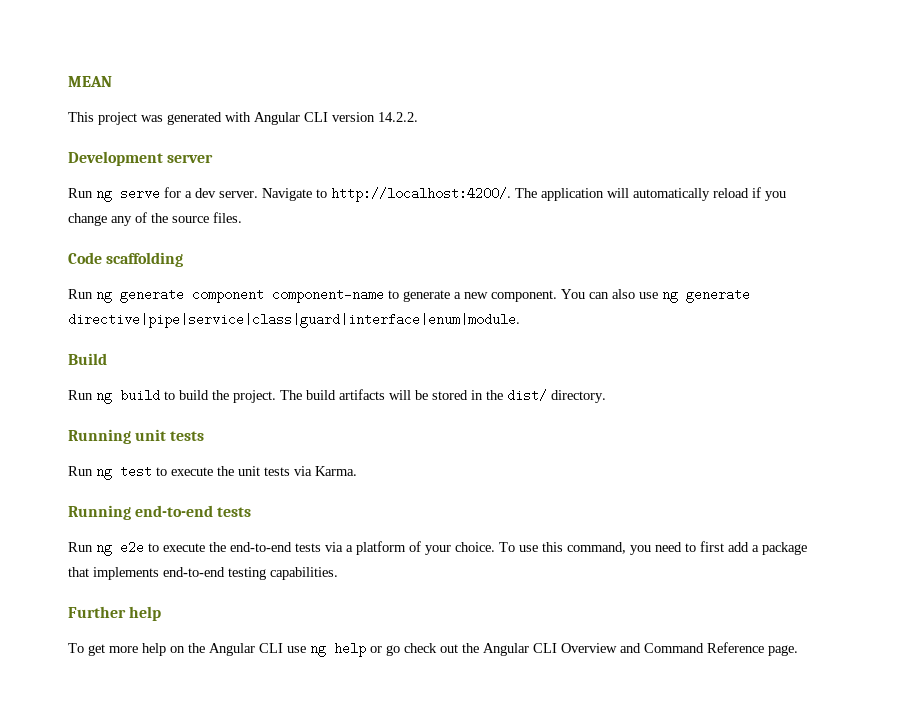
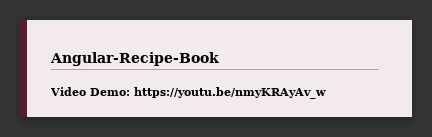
- MEAN
- This project was generated with Angular CLI version 14.2.2.
- Development server
- Run ng serve for a dev server. Navigate to http://localhost:4200/. The application will automatically reload if you change any of the source files.
- Code scaffolding
- Run ng generate component component-name to generate a new component. You can also use ng generate directive|pipe|service|class|guard|interface|enum|module.
- Build
- Run ng build to build the project. The build artifacts will be stored in the dist/ directory.
- Running unit tests
- Run ng test to execute the unit tests via Karma.
- Running end-to-end tests
- Run ng e2e to execute the end-to-end tests via a platform of your choice. To use this command, you need to first add a package that implements end-to-end testing capabilities.
- Further help
- To get more help on the Angular CLI use ng help or go check out the Angular CLI Overview and Command Reference page.
+ Angular-Recipe-Book
+ Video Demo: https://youtu.be/nmyKRAyAv_w

